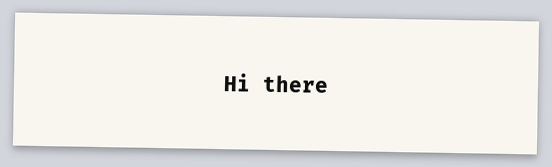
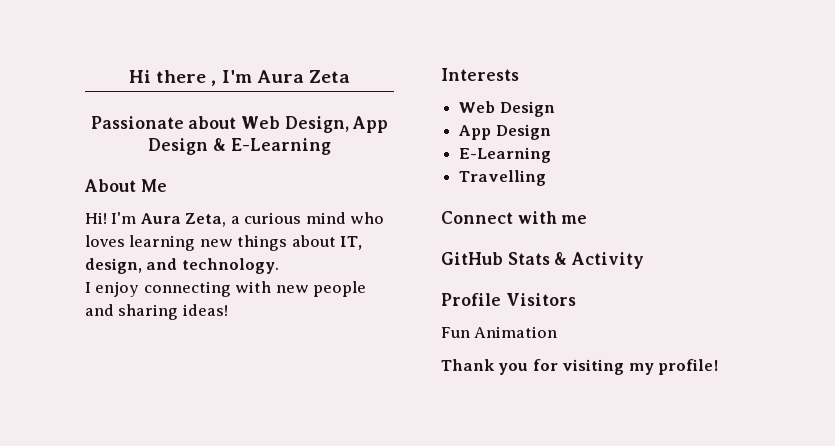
- Hi there
+ Hi there , I'm Aura Zeta
+ Passionate about Web Design, App Design & E-Learning
+ About Me
+ Hi! I'm Aura Zeta, a curious mind who loves learning new things about IT, design, and technology.
+ I enjoy connecting with new people and sharing ideas!
+ Interests
+ Web Design
+ App Design
+ E-Learning
+ Travelling
+ Connect with me
+ GitHub Stats & Activity
+ Profile Visitors
+ Fun Animation
+ Thank you for visiting my profile!

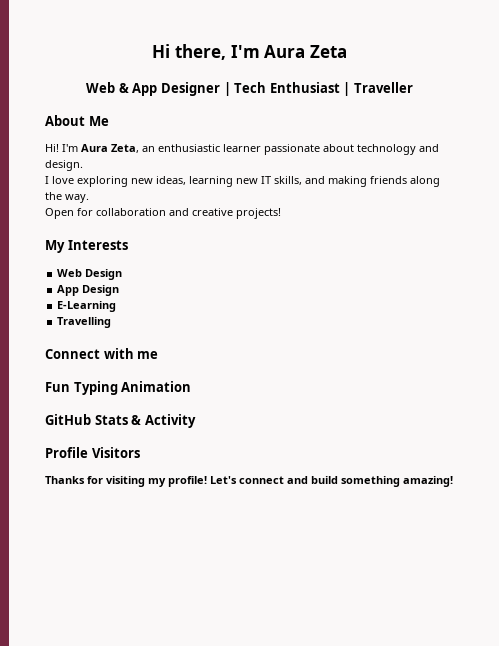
- Hi there , I'm Aura Zeta
+ Hi there, I'm Aura Zeta
- Passionate about Web Design, App Design & E-Learning
+ Web & App Designer | Tech Enthusiast | Traveller
- I'm Aura Zeta, a curious mind who loves learning new things about IT, design, and technology.
- I enjoy connecting with new people and sharing ideas!
- Interests
+ I'm Aura Zeta, an enthusiastic learner passionate about technology and design.
+ I love exploring new ideas, learning new IT skills, and making friends along the way.
+ Open for collaboration and creative projects!
+ My Interests
+ Fun Typing Animation
- Fun Animation
- Thank you for visiting my profile!
+ Thanks for visiting my profile! Let's connect and build something amazing!

